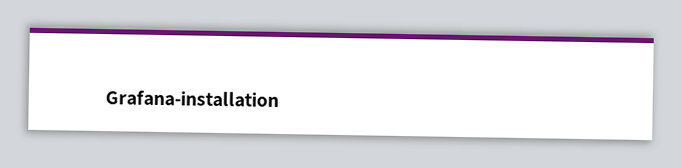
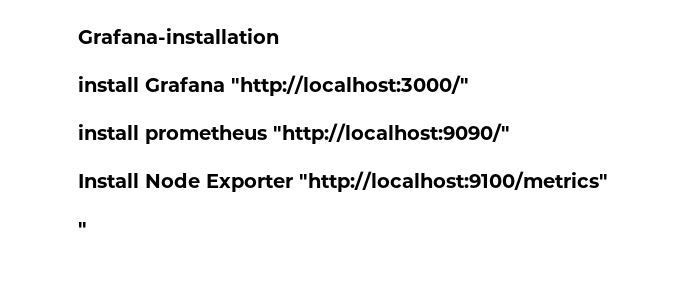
+ install Grafana "http://localhost:3000/"
+ install prometheus "http://localhost:9090/"
+ Install Node Exporter "http://localhost:9100/metrics"
+ "

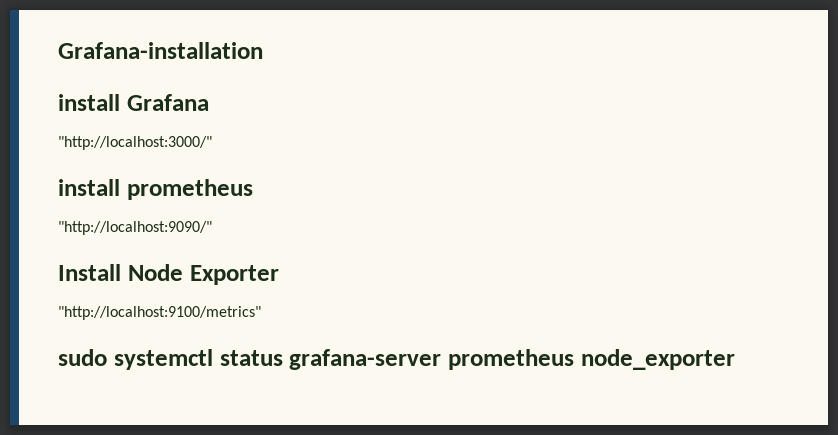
- install Grafana "http://localhost:3000/"
+ install Grafana
+ "http://localhost:3000/"
- install prometheus "http://localhost:9090/"
+ install prometheus
+ "http://localhost:9090/"
- Install Node Exporter "http://localhost:9100/metrics"
+ Install Node Exporter
+ "http://localhost:9100/metrics"
- "
+ sudo systemctl status grafana-server prometheus node_exporter

